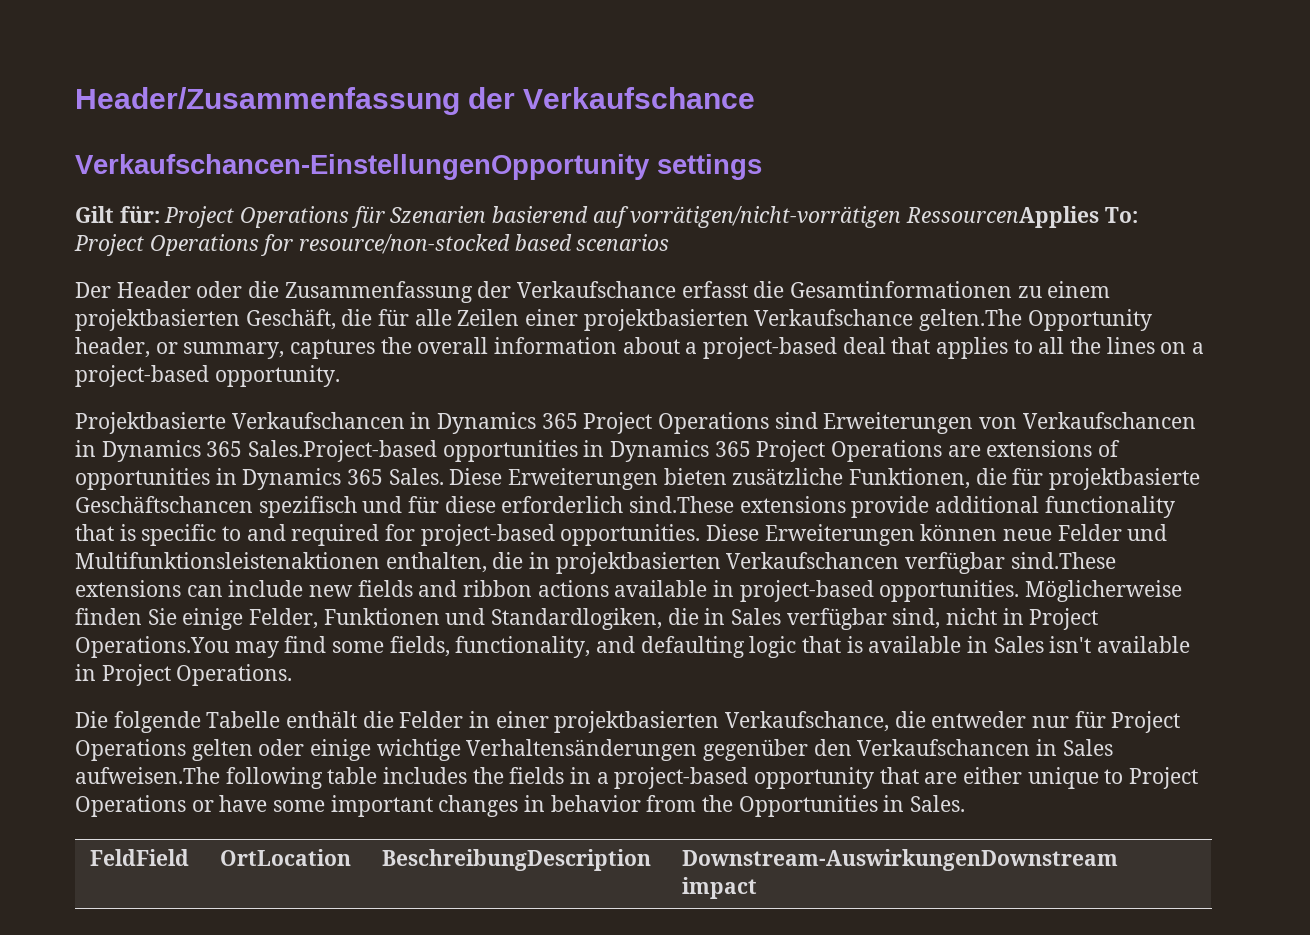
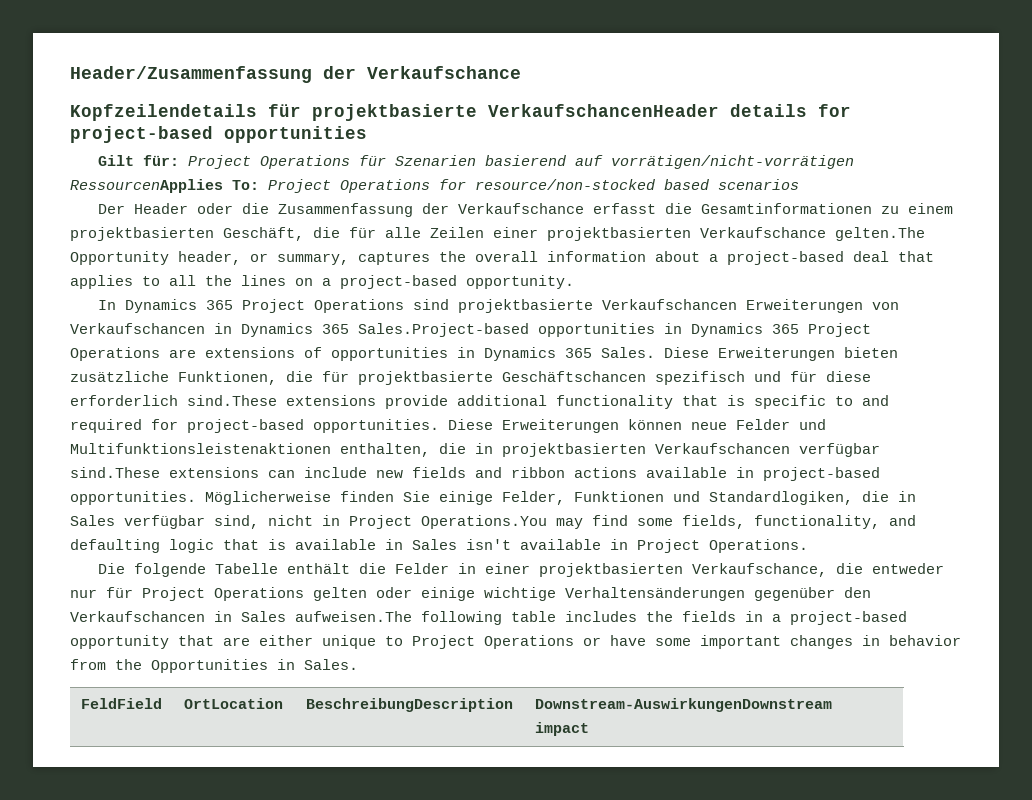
- Verkaufschancen-EinstellungenOpportunity settings
+ Kopfzeilendetails für projektbasierte VerkaufschancenHeader details for project-based opportunities
- Projektbasierte Verkaufschancen in Dynamics 365 Project Operations sind Erweiterungen von Verkaufschancen in Dynamics 365 Sales.Project-based opportunities in Dynamics 365 Project Operations are extensions of opportunities in Dynamics 365 Sales.
+ In Dynamics 365 Project Operations sind projektbasierte Verkaufschancen Erweiterungen von Verkaufschancen in Dynamics 365 Sales.Project-based opportunities in Dynamics 365 Project Operations are extensions of opportunities in Dynamics 365 Sales.

